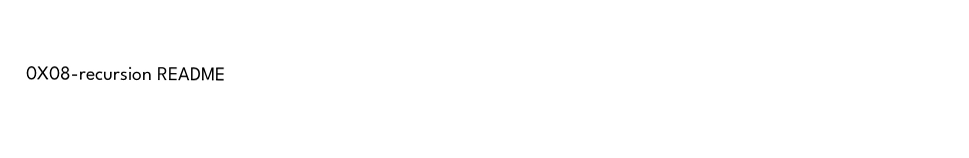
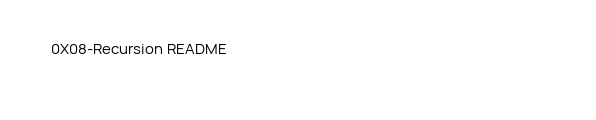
- 0X08-recursion README
+ 0X08-Recursion README

